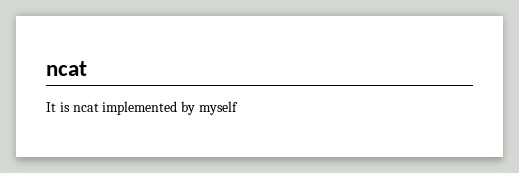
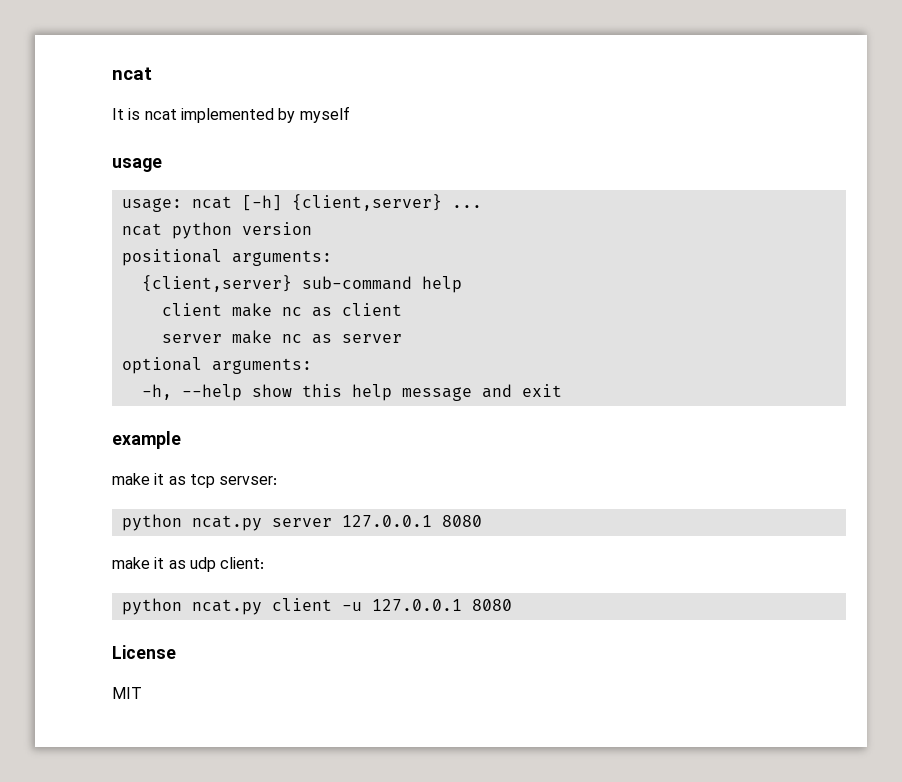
+ usage
+ usage: ncat [-h] {client,server} ...
+ ncat python version
+ positional arguments:
+ {client,server} sub-command help
+ client make nc as client
+ server make nc as server
+ optional arguments:
+ -h, --help show this help message and exit
+ example
+ make it as tcp servser:
+ python ncat.py server 127.0.0.1 8080
+ make it as udp client:
+ python ncat.py client -u 127.0.0.1 8080
+ License
+ MIT

